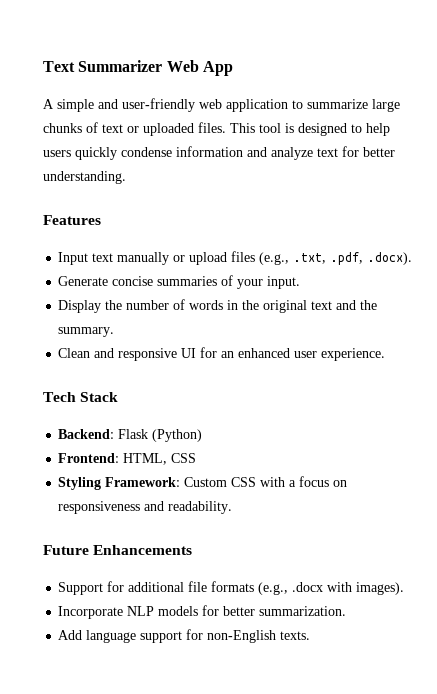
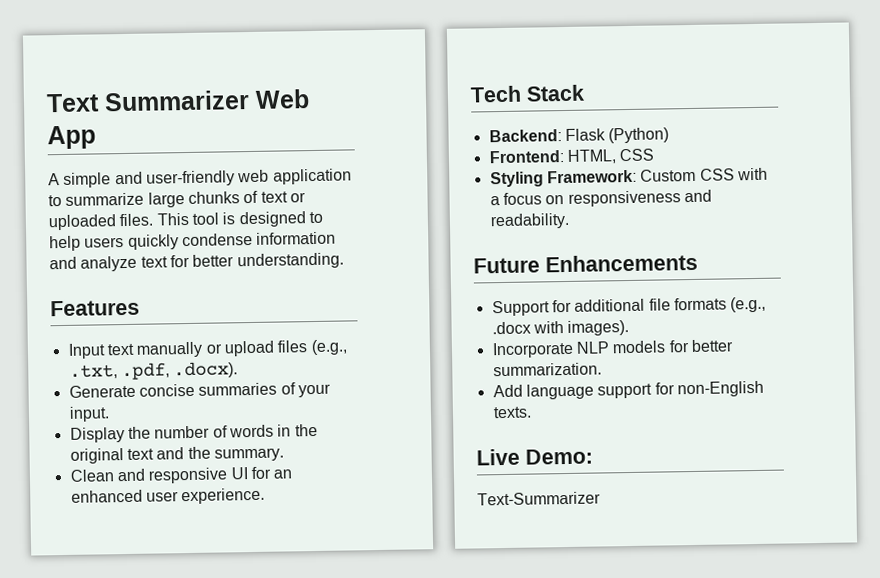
+ Live Demo:
+ Text-Summarizer

